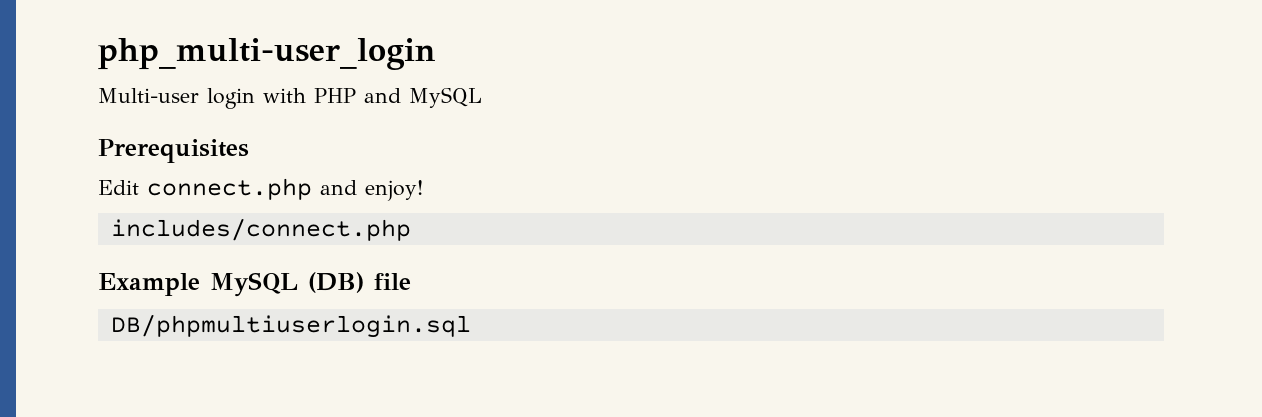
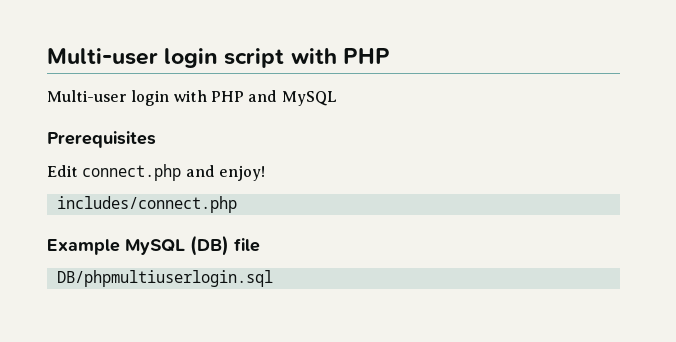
- php_multi-user_login
+ Multi-user login script with PHP

